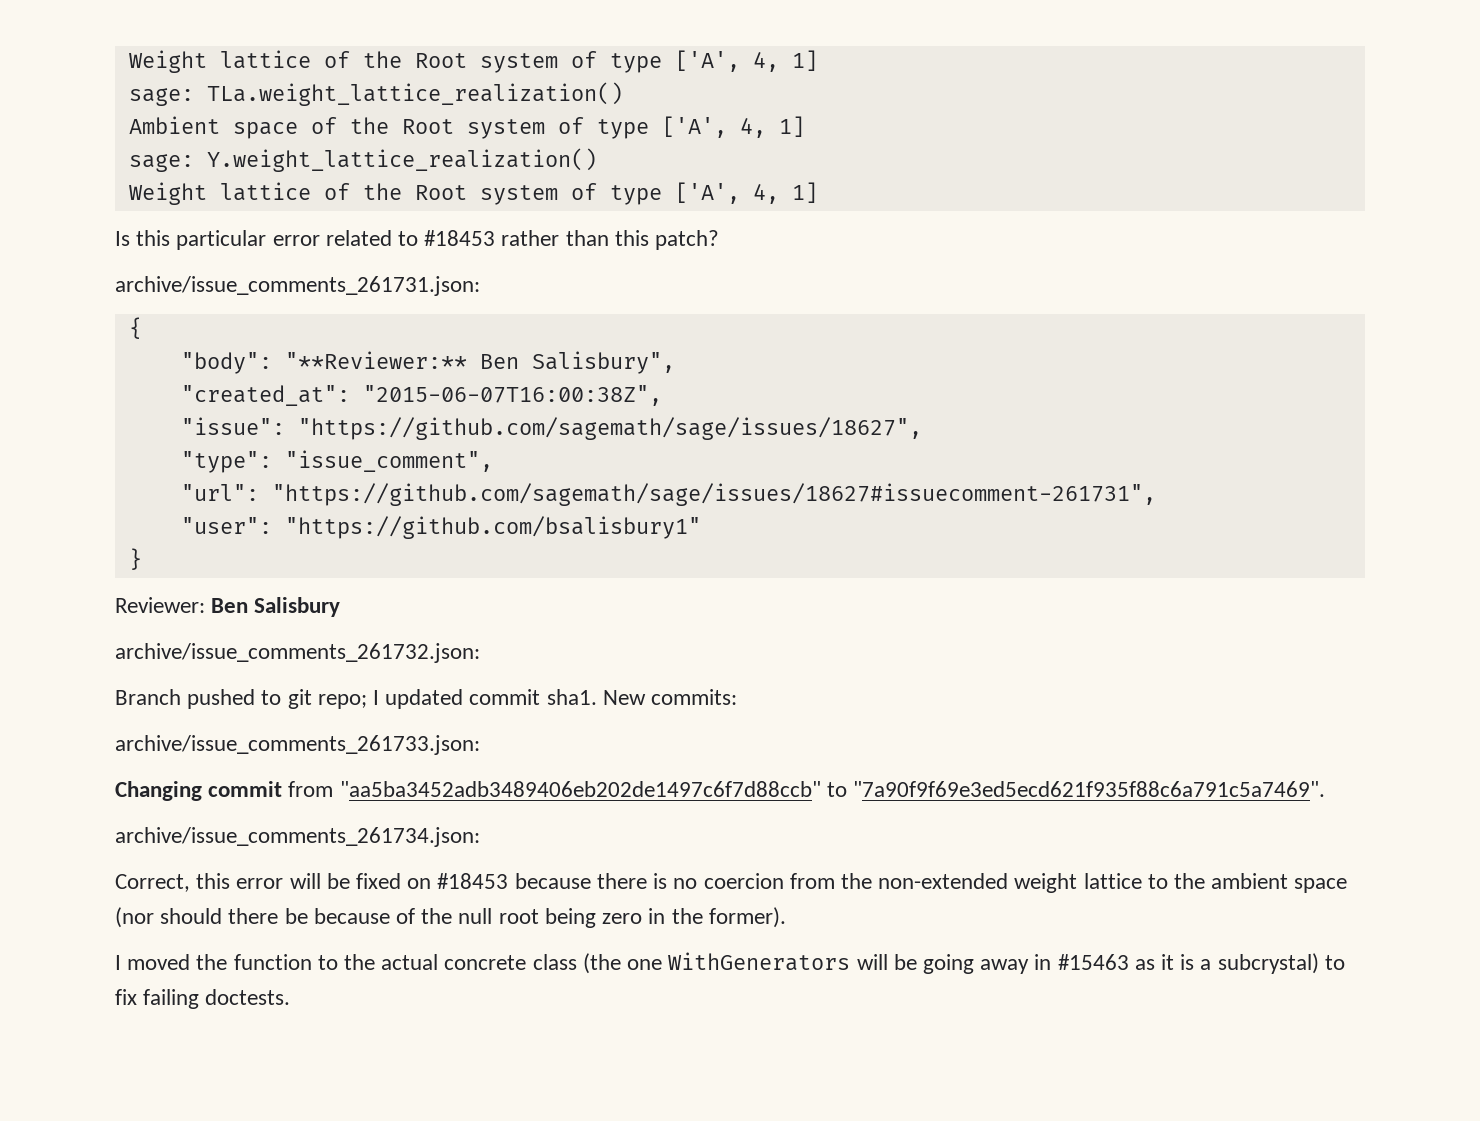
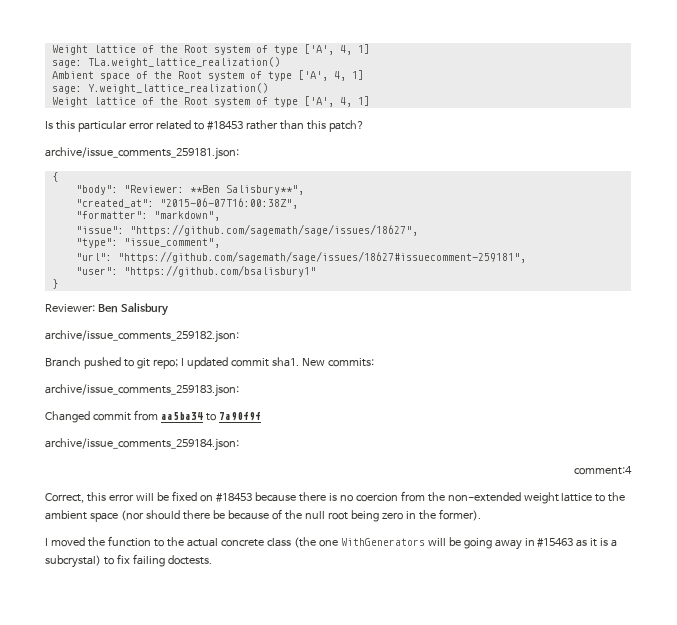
- archive/issue_comments_261731.json:
+ archive/issue_comments_259181.json:
- "body": "**Reviewer:** Ben Salisbury",
+ "body": "Reviewer: **Ben Salisbury**",
+ "formatter": "markdown",
- "url": "https://github.com/sagemath/sage/issues/18627#issuecomment-261731",
+ "url": "https://github.com/sagemath/sage/issues/18627#issuecomment-259181",
- archive/issue_comments_261732.json:
+ archive/issue_comments_259182.json:
- archive/issue_comments_261733.json:
- Changing commit from "aa5ba3452adb3489406eb202de1497c6f7d88ccb" to "7a90f9f69e3ed5ecd621f935f88c6a791c5a7469".
- archive/issue_comments_261734.json:
+ archive/issue_comments_259183.json:
+ Changed commit from aa5ba34 to 7a90f9f
+ archive/issue_comments_259184.json:
+ comment:4

